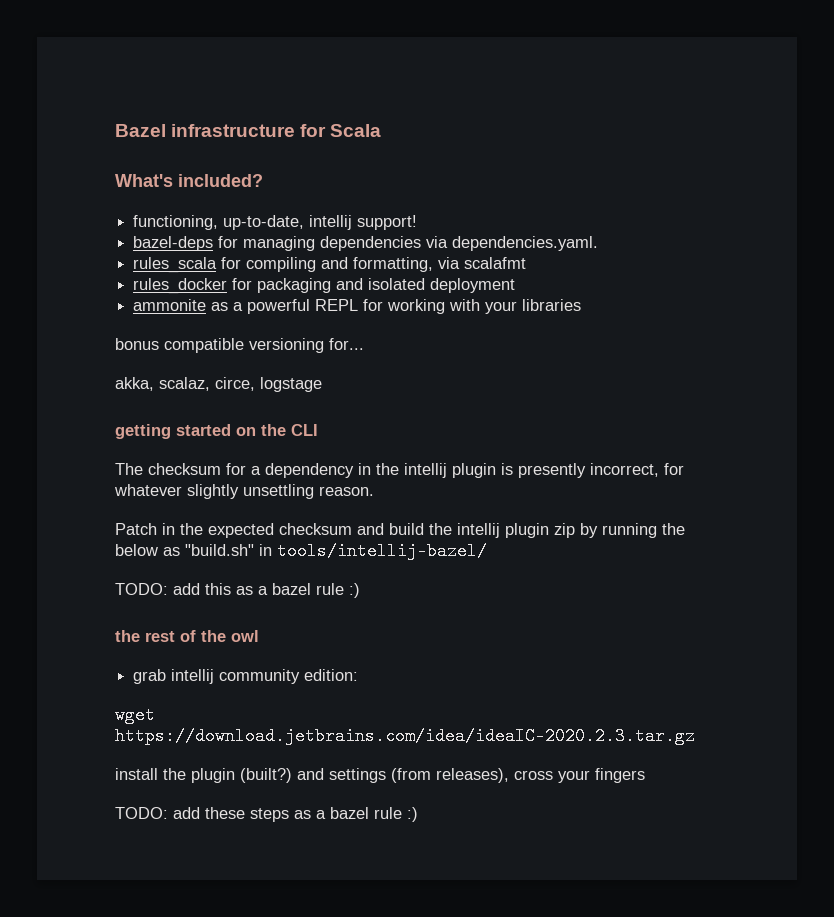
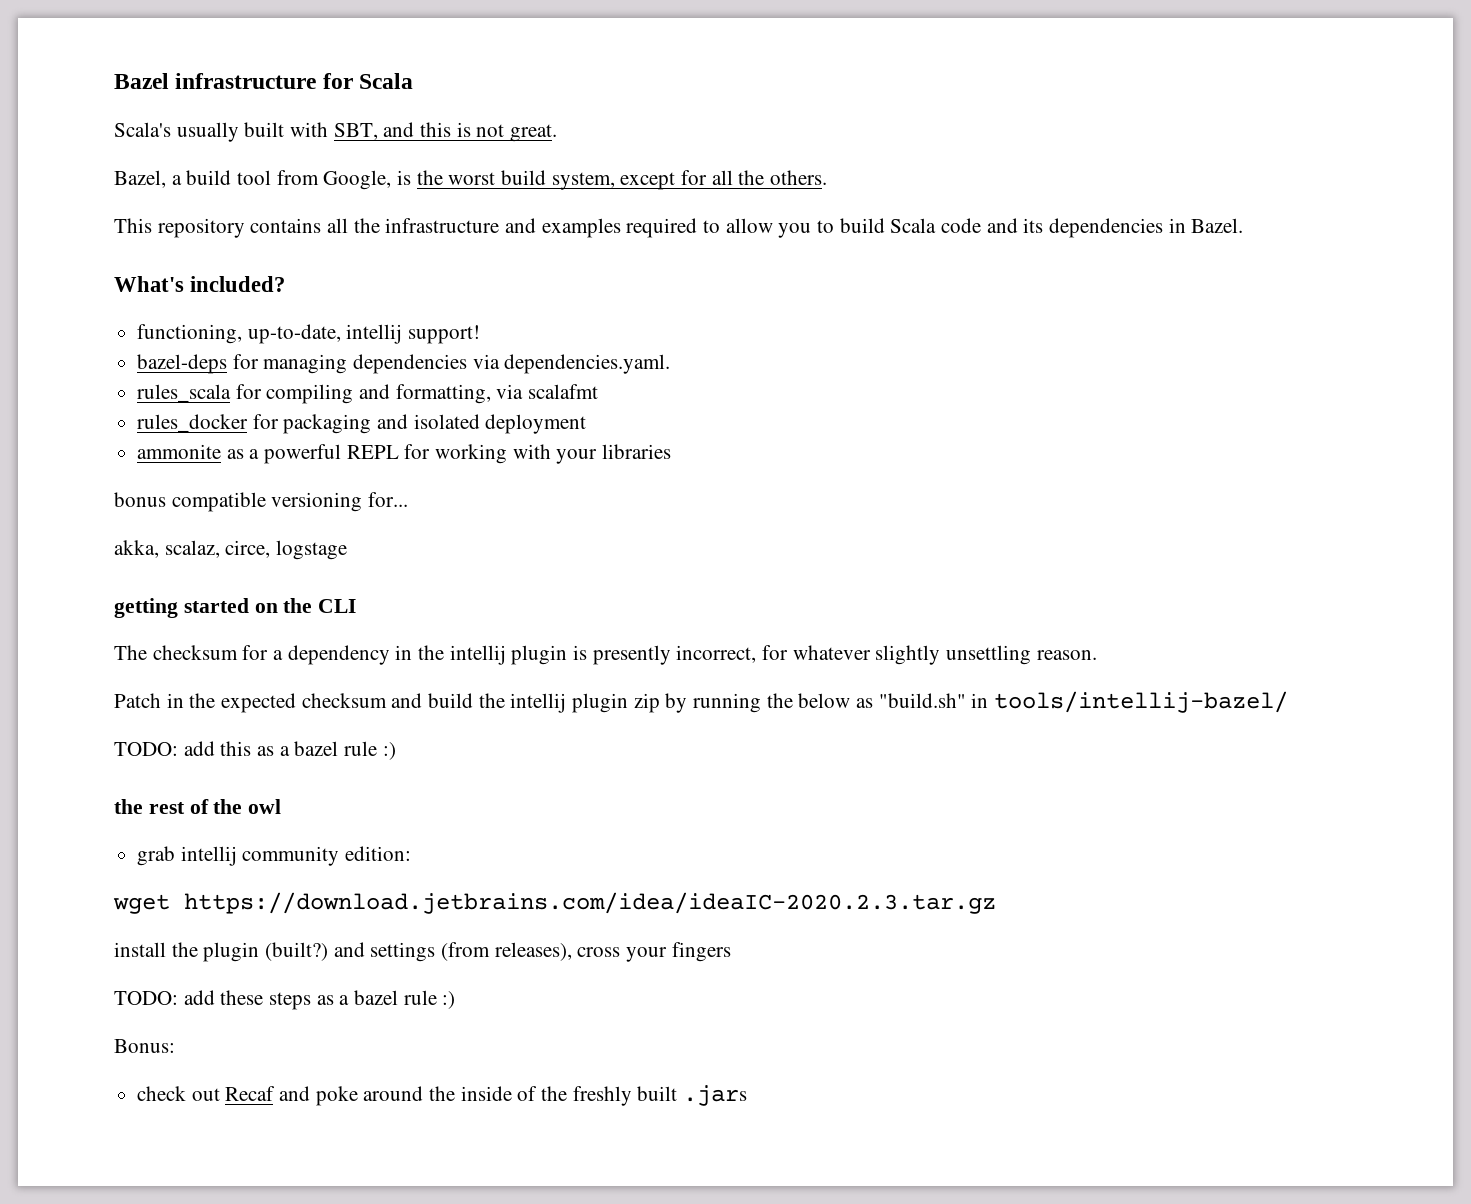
+ Scala's usually built with SBT, and this is not great.
+ Bazel, a build tool from Google, is the worst build system, except for all the others.
+ This repository contains all the infrastructure and examples required to allow you to build Scala code and its dependencies in Bazel.
+ Bonus:
+ check out Recaf and poke around the inside of the freshly built .jars

